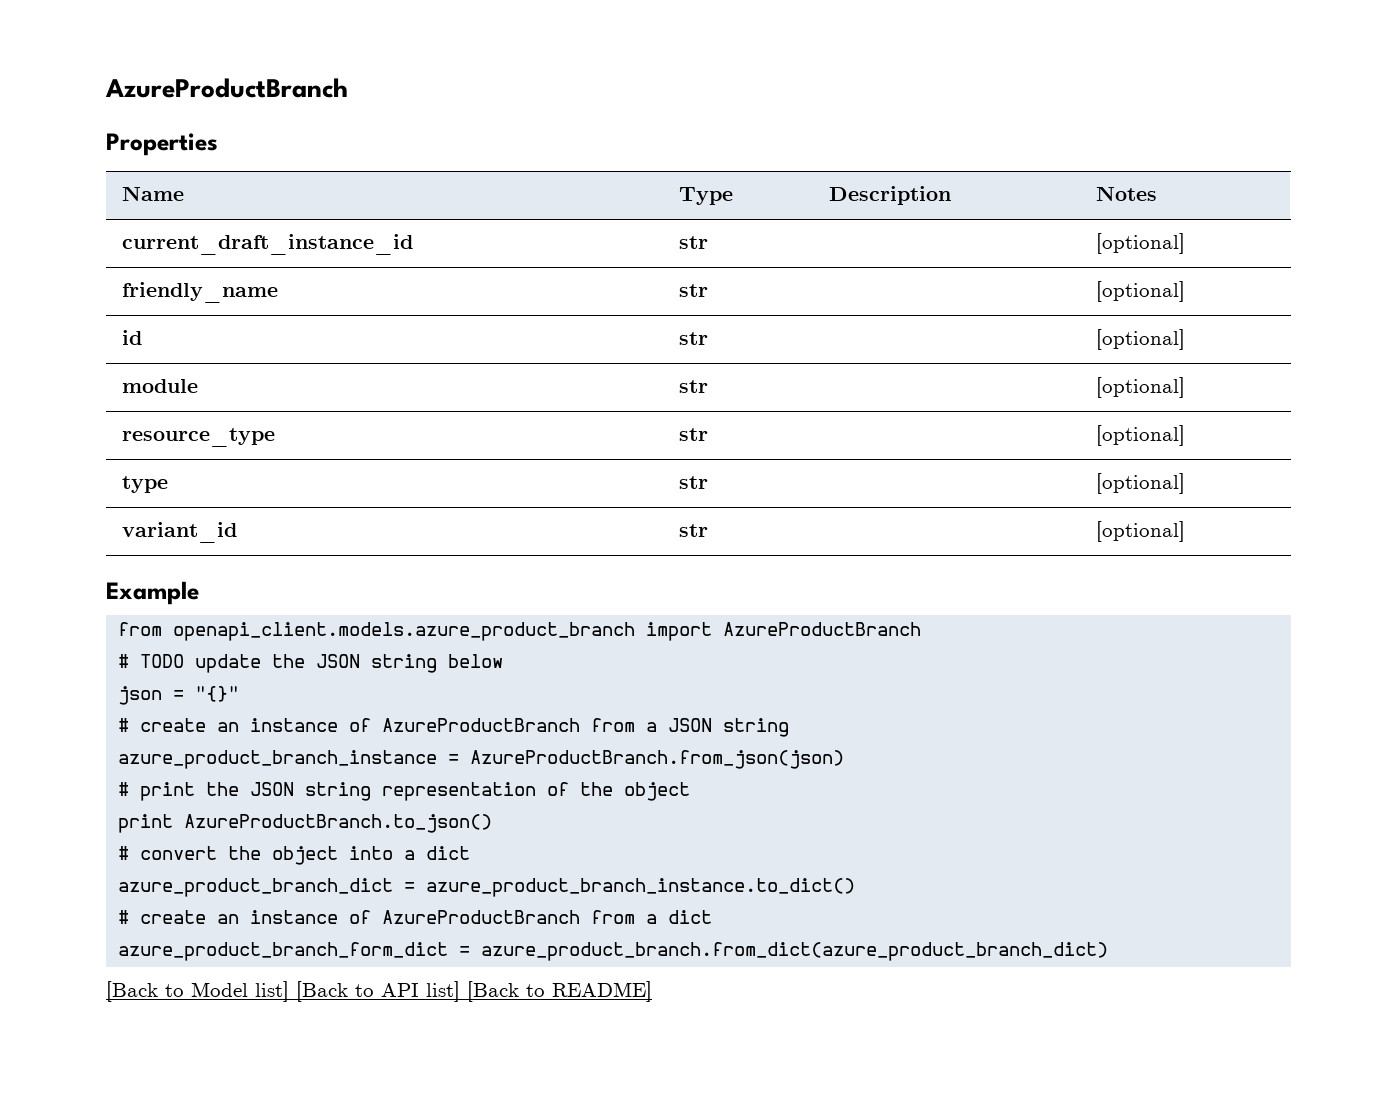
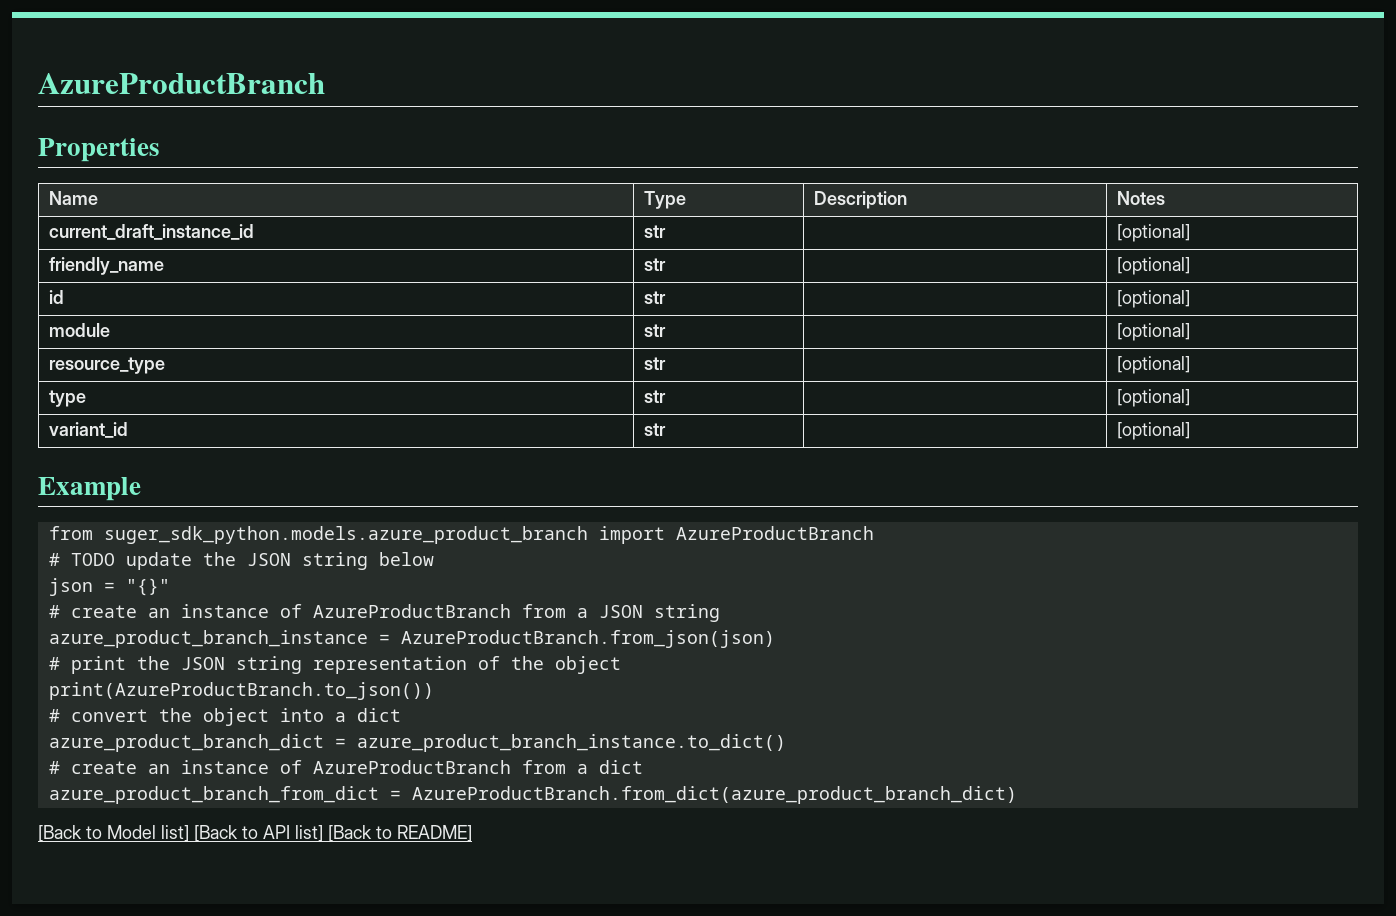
- from openapi_client.models.azure_product_branch import AzureProductBranch
+ from suger_sdk_python.models.azure_product_branch import AzureProductBranch
- print AzureProductBranch.to_json()
+ print(AzureProductBranch.to_json())
- azure_product_branch_form_dict = azure_product_branch.from_dict(azure_product_branch_dict)
+ azure_product_branch_from_dict = AzureProductBranch.from_dict(azure_product_branch_dict)

